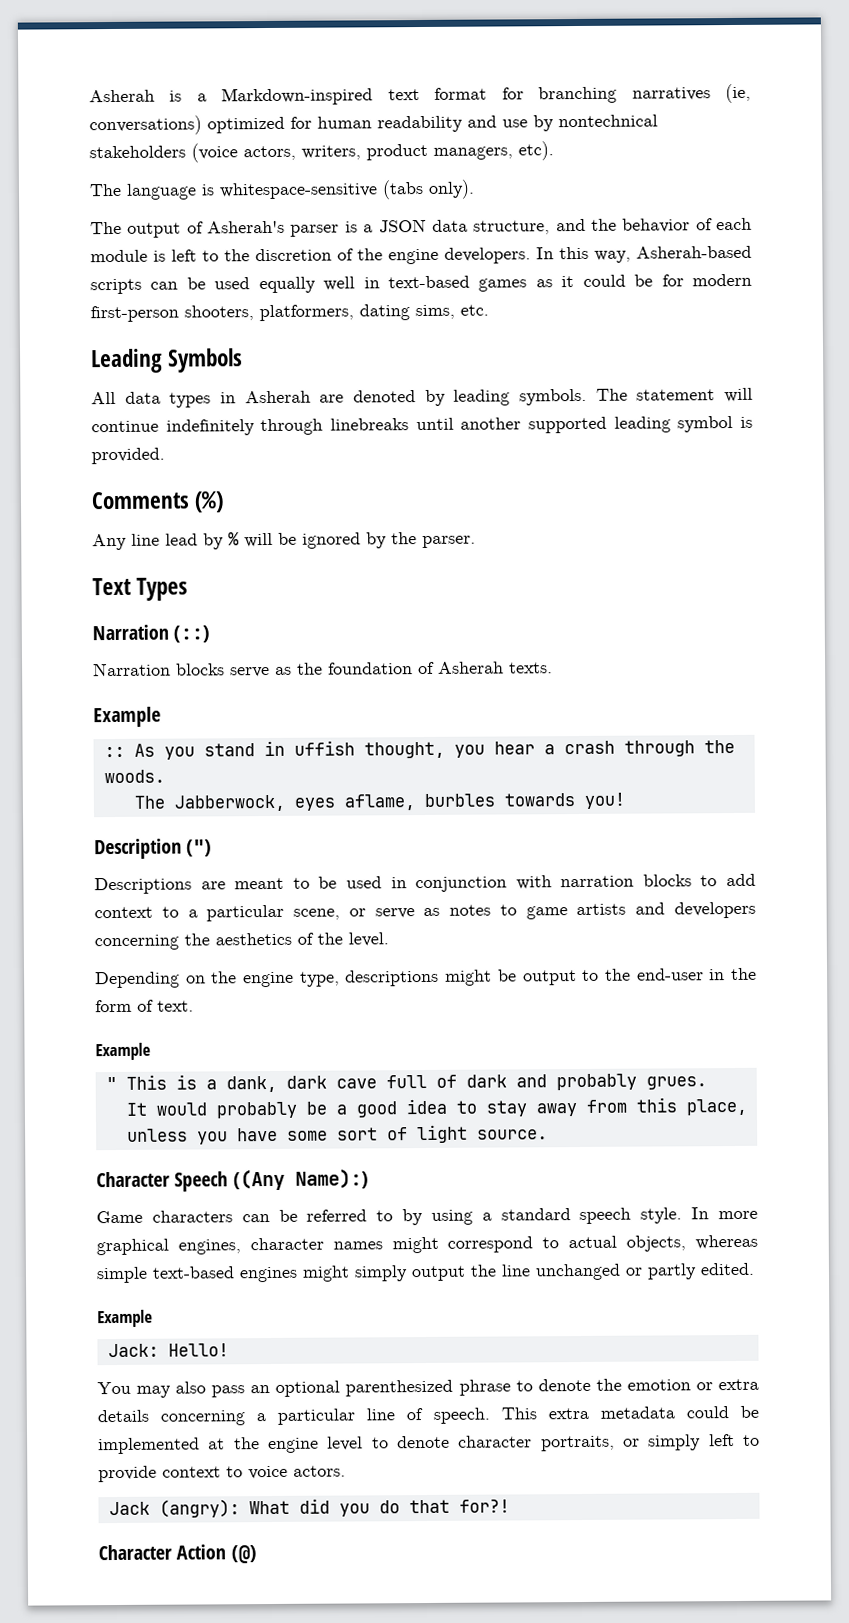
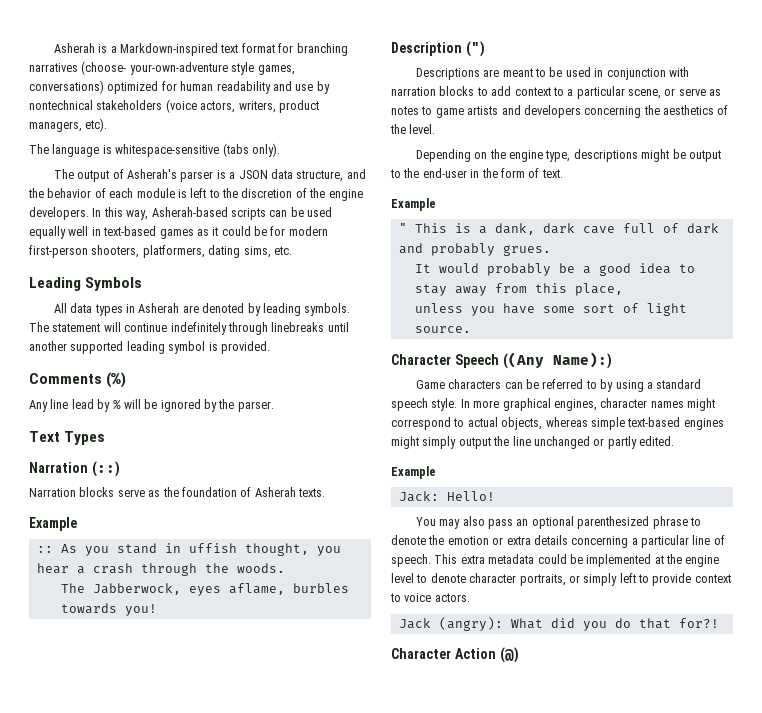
- Asherah is a Markdown-inspired text format for branching narratives (ie, conversations) optimized for human readability and use by nontechnical stakeholders (voice actors, writers, product managers, etc).
+ Asherah is a Markdown-inspired text format for branching narratives (choose- your-own-adventure style games, conversations) optimized for human readability and use by nontechnical stakeholders (voice actors, writers, product managers, etc).

